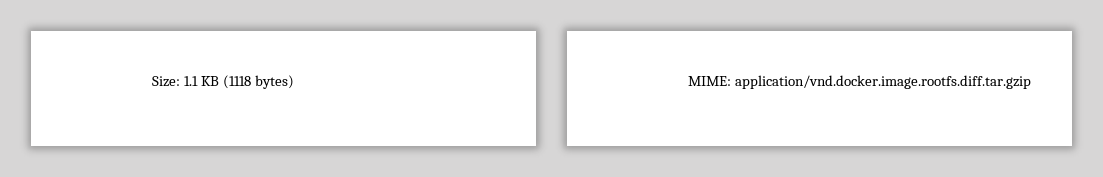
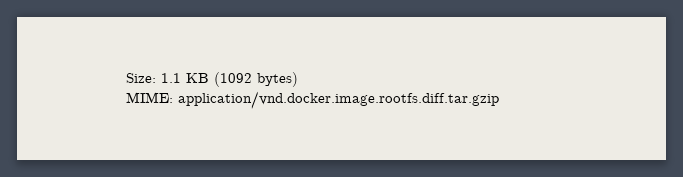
- Size: 1.1 KB (1118 bytes)
+ Size: 1.1 KB (1092 bytes)

